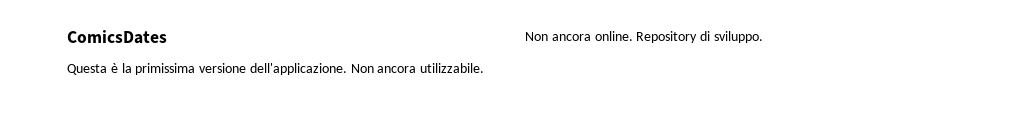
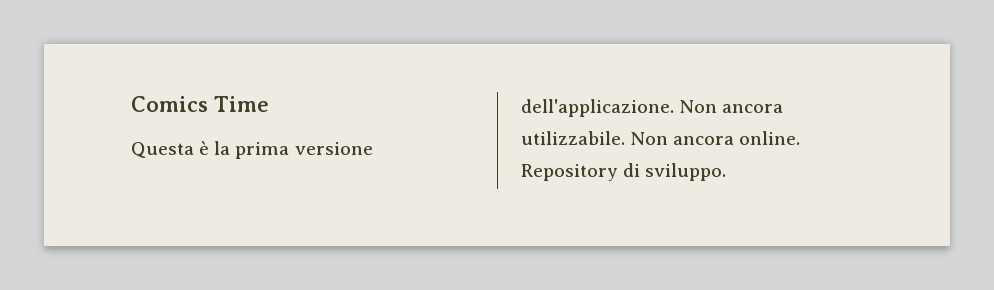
- ComicsDates
+ Comics Time
- Questa è la primissima versione dell'applicazione.
+ Questa è la prima versione dell'applicazione.

